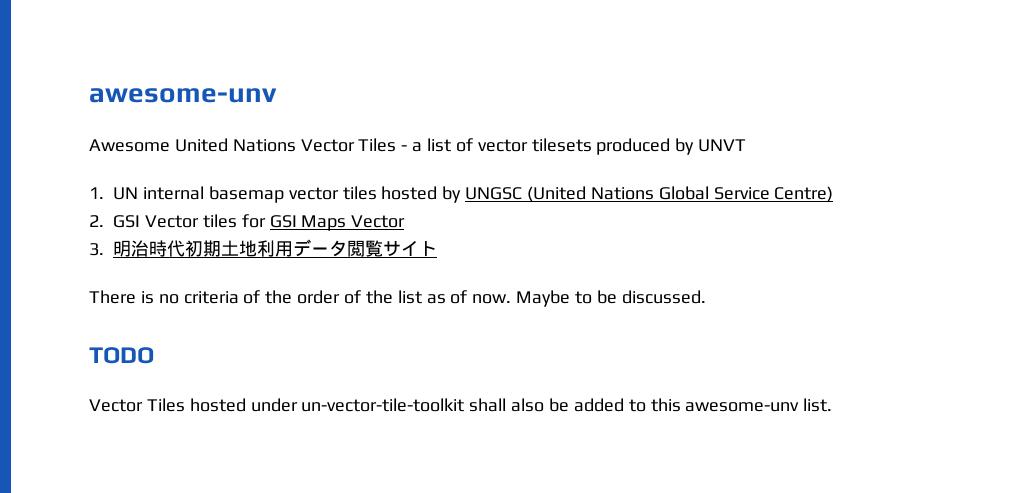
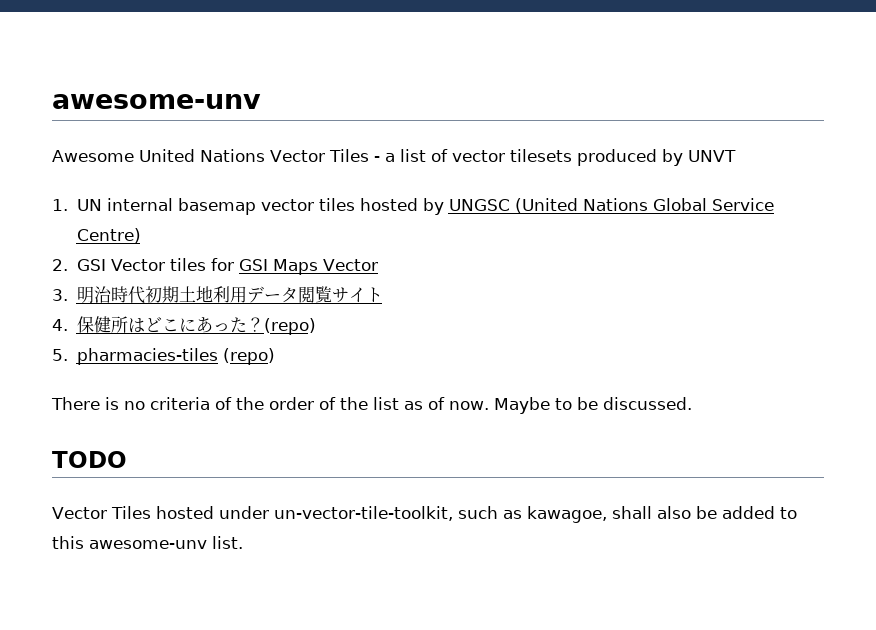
+ 4.保健所はどこにあった？(repo)
+ 5. pharmacies-tiles (repo)
- Vector Tiles hosted under un-vector-tile-toolkit shall also be added to this awesome-unv list.
+ Vector Tiles hosted under un-vector-tile-toolkit, such as kawagoe, shall also be added to this awesome-unv list.

